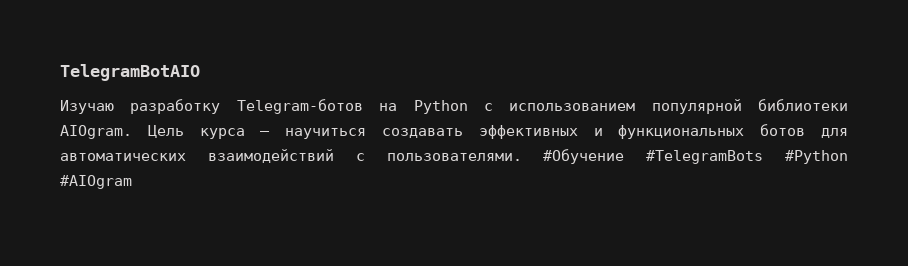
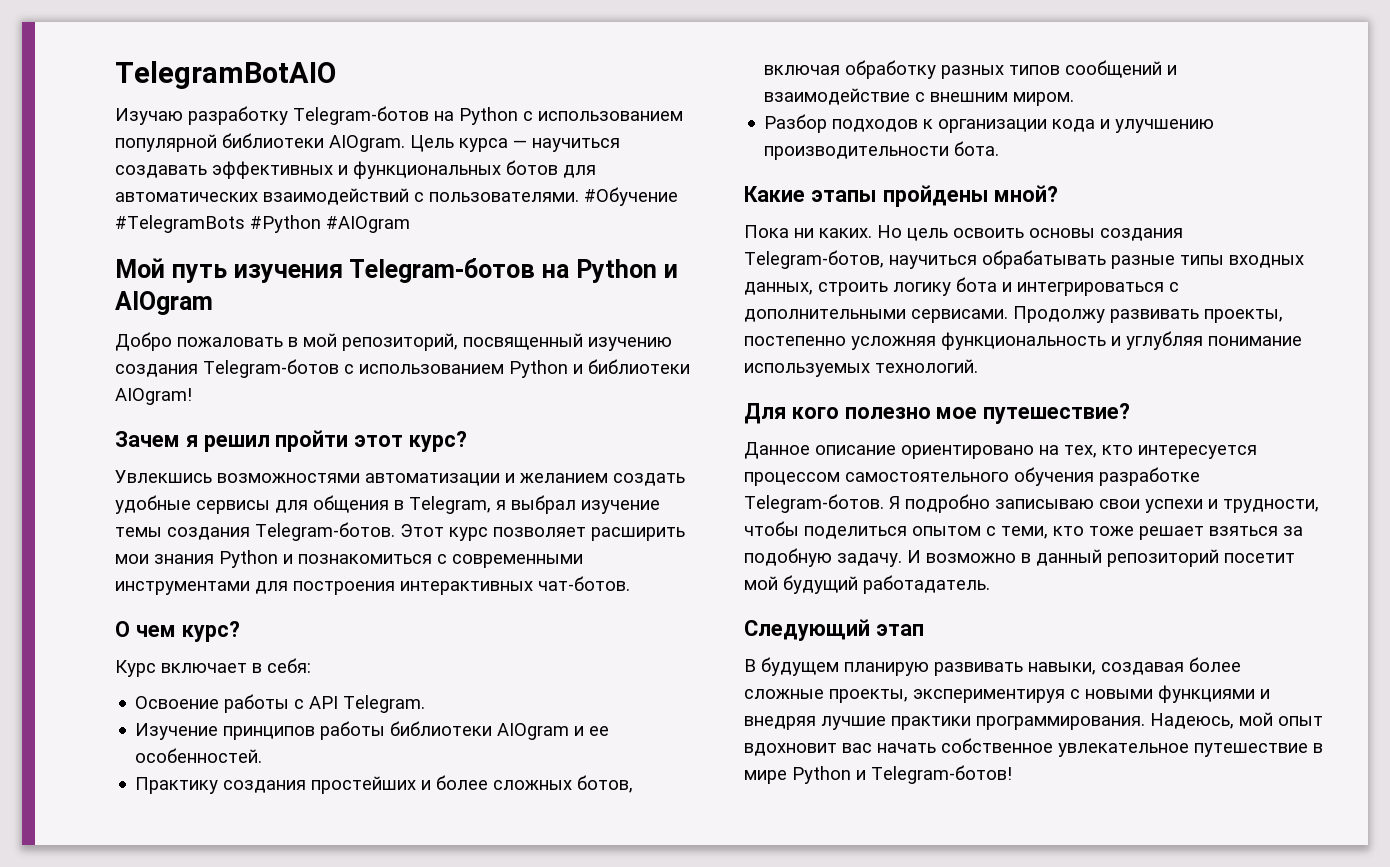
+ Мой путь изучения Telegram-ботов на Python и AIOgram
+ Добро пожаловать в мой репозиторий, посвященный изучению создания Telegram-ботов с использованием Python и библиотеки AIOgram!
+ Зачем я решил пройти этот курс?
+ Увлекшись возможностями автоматизации и желанием создать удобные сервисы для общения в Telegram, я выбрал изучение темы создания Telegram-ботов. Этот курс позволяет расширить мои знания Python и познакомиться с современными инструментами для построения интерактивных чат-ботов.
+ О чем курс?
+ Курс включает в себя:
+ Освоение работы с API Telegram.
+ Изучение принципов работы библиотеки AIOgram и ее особенностей.
+ Практику создания простейших и более сложных ботов, включая обработку разных типов сообщений и взаимодействие с внешним миром.
+ Разбор подходов к организации кода и улучшению производительности бота.
+ Какие этапы пройдены мной?
+ Пока ни каких. Но цель освоить основы создания Telegram-ботов, научиться обрабатывать разные типы входных данных, строить логику бота и интегрироваться с дополнительными сервисами. Продолжу развивать проекты, постепенно усложняя функциональность и углубляя понимание используемых технологий.
+ Для кого полезно мое путешествие?
+ Данное описание ориентировано на тех, кто интересуется процессом самостоятельного обучения разработке Telegram-ботов. Я подробно записываю свои успехи и трудности, чтобы поделиться опытом с теми, кто тоже решает взяться за подобную задачу. И возможно в данный репозиторий посетит мой будущий работадатель.
+ Следующий этап
+ В будущем планирую развивать навыки, создавая более сложные проекты, экспериментируя с новыми функциями и внедряя лучшие практики программирования. Надеюсь, мой опыт вдохновит вас начать собственное увлекательное путешествие в мире Python и Telegram-ботов!

